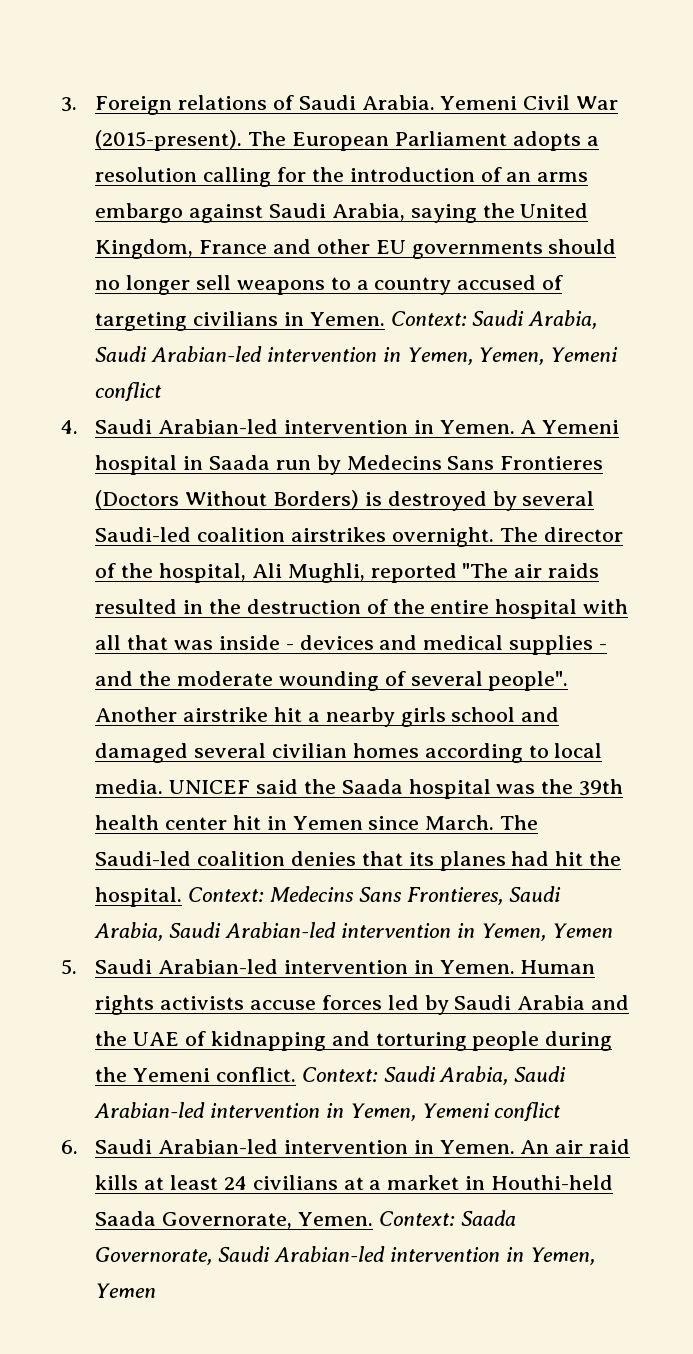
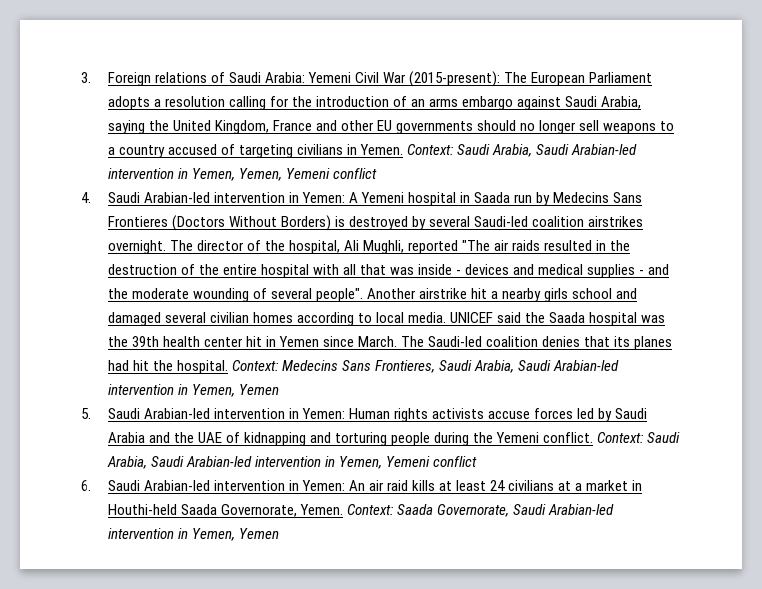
- 3. Foreign relations of Saudi Arabia. Yemeni Civil War (2015-present). The European Parliament adopts a resolution calling for the introduction of an arms embargo against Saudi Arabia, saying the United Kingdom, France and other EU governments should no longer sell weapons to a country accused of targeting civilians in Yemen.
+ 3. Foreign relations of Saudi Arabia: Yemeni Civil War (2015-present): The European Parliament adopts a resolution calling for the introduction of an arms embargo against Saudi Arabia, saying the United Kingdom, France and other EU governments should no longer sell weapons to a country accused of targeting civilians in Yemen.
- 4. Saudi Arabian-led intervention in Yemen. A Yemeni hospital in Saada run by Medecins Sans Frontieres (Doctors Without Borders) is destroyed by several Saudi-led coalition airstrikes overnight.
+ 4. Saudi Arabian-led intervention in Yemen: A Yemeni hospital in Saada run by Medecins Sans Frontieres (Doctors Without Borders) is destroyed by several Saudi-led coalition airstrikes overnight.
- 5. Saudi Arabian-led intervention in Yemen. Human rights activists accuse forces led by Saudi Arabia and the UAE of kidnapping and torturing people during the Yemeni conflict.
+ 5. Saudi Arabian-led intervention in Yemen: Human rights activists accuse forces led by Saudi Arabia and the UAE of kidnapping and torturing people during the Yemeni conflict.
- 6. Saudi Arabian-led intervention in Yemen. An air raid kills at least 24 civilians at a market in Houthi-held Saada Governorate, Yemen.
+ 6. Saudi Arabian-led intervention in Yemen: An air raid kills at least 24 civilians at a market in Houthi-held Saada Governorate, Yemen.

